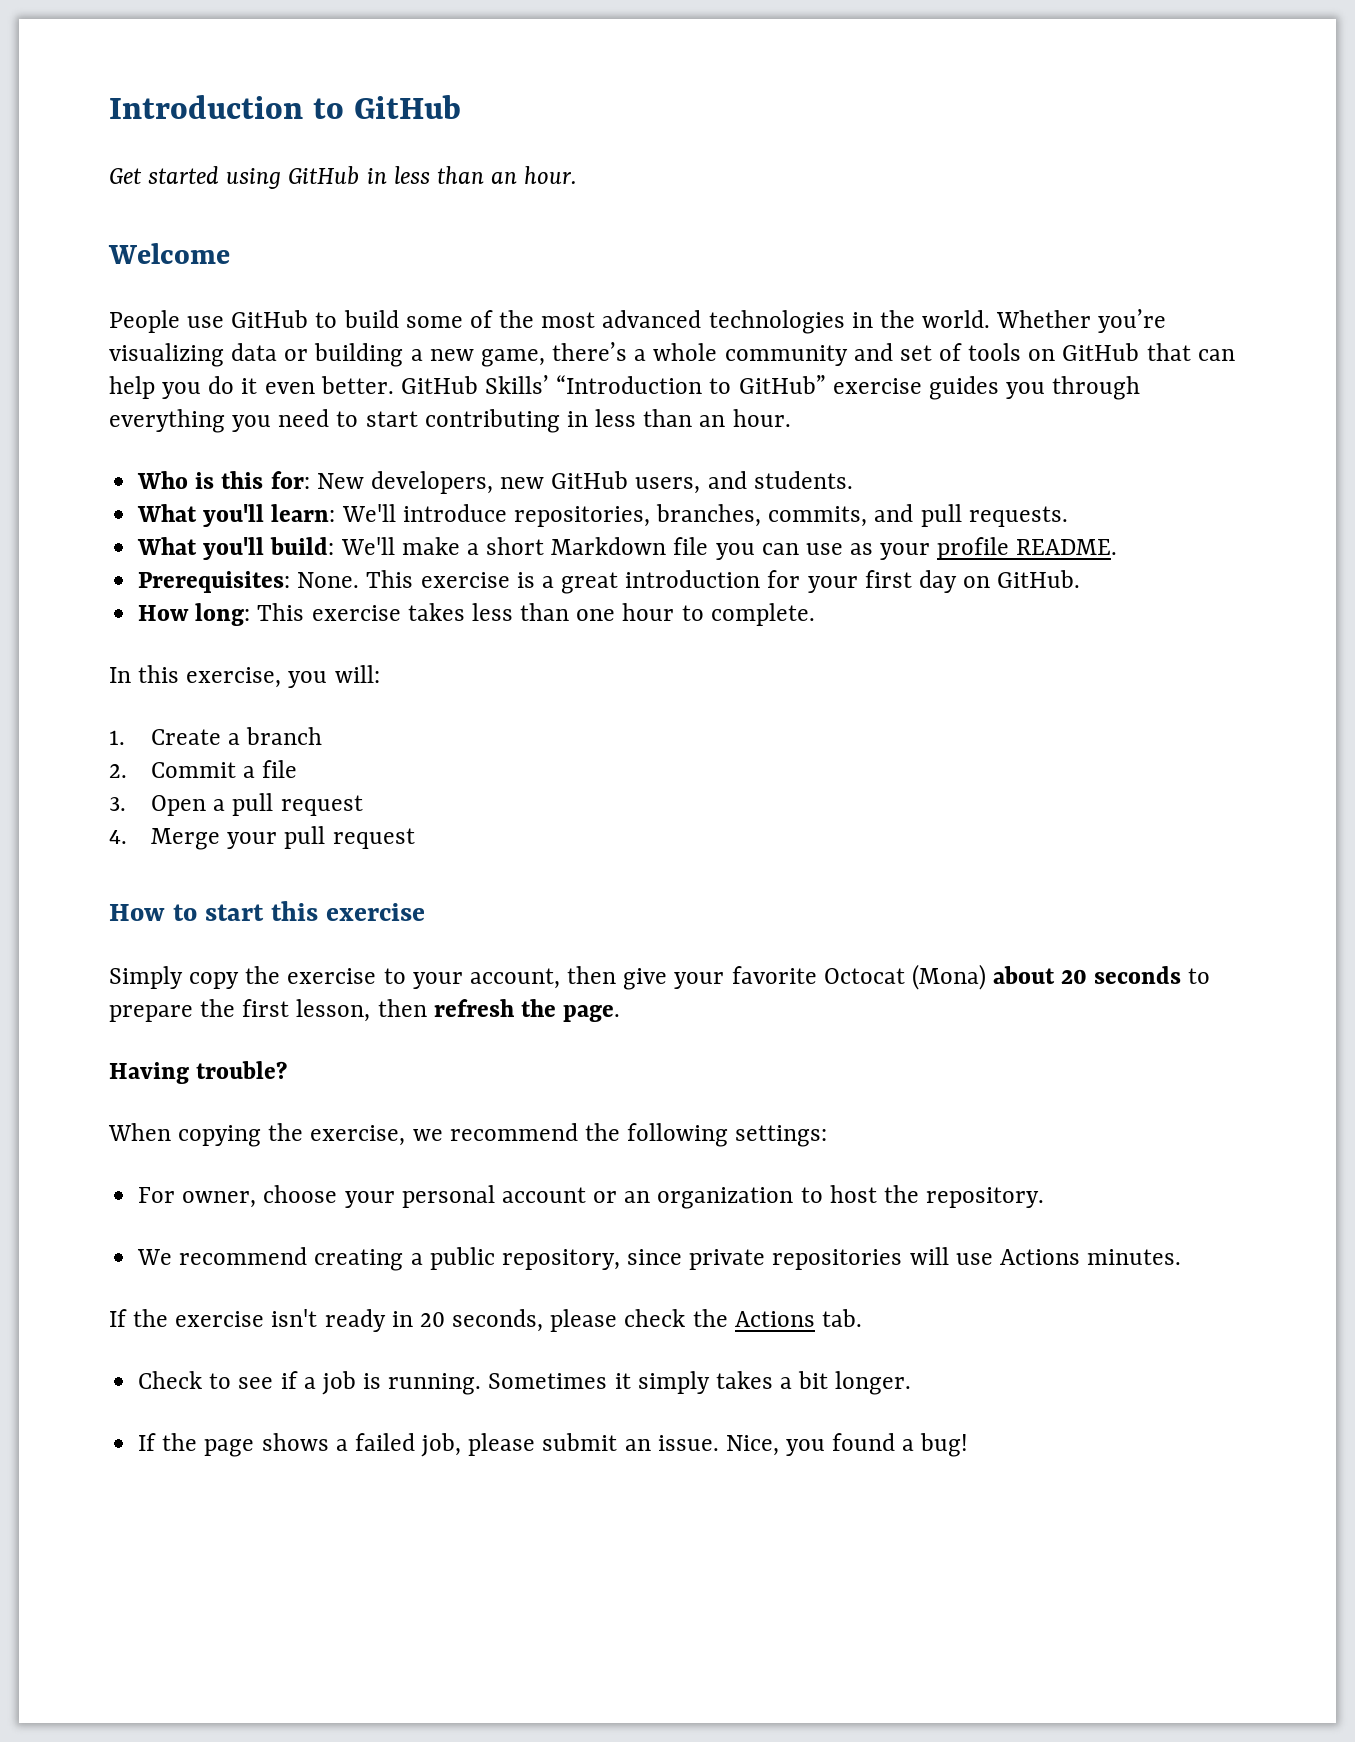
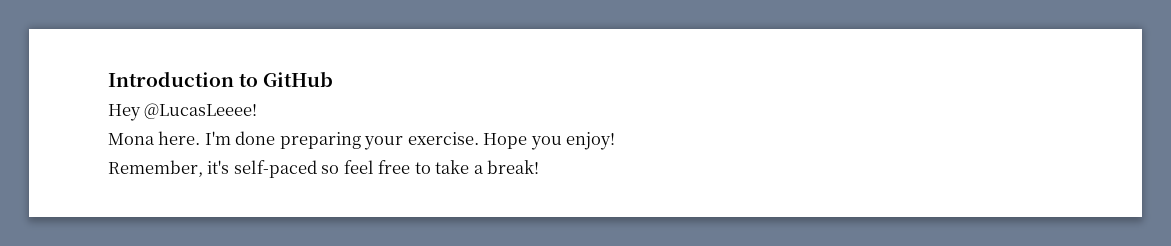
- Get started using GitHub in less than an hour.
- Welcome
- People use GitHub to build some of the most advanced technologies in the world. Whether you’re visualizing data or building a new game, there’s a whole community and set of tools on GitHub that can help you do it even better. GitHub Skills’ “Introduction to GitHub” exercise guides you through everything you need to start contributing in less than an hour.
- Who is this for: New developers, new GitHub users, and students.
- What you'll learn: We'll introduce repositories, branches, commits, and pull requests.
- What you'll build: We'll make a short Markdown file you can use as your profile README.
- Prerequisites: None. This exercise is a great introduction for your first day on GitHub.
- How long: This exercise takes less than one hour to complete.
- In this exercise, you will:
- 1. Create a branch
- 2. Commit a file
- 3. Open a pull request
- 4. Merge your pull request
- How to start this exercise
- Simply copy the exercise to your account, then give your favorite Octocat (Mona) about 20 seconds to prepare the first lesson, then refresh the page.
- Having trouble?
- When copying the exercise, we recommend the following settings:
- For owner, choose your personal account or an organization to host the repository.
- We recommend creating a public repository, since private repositories will use Actions minutes.
- If the exercise isn't ready in 20 seconds, please check the Actions tab.
- Check to see if a job is running. Sometimes it simply takes a bit longer.
- If the page shows a failed job, please submit an issue. Nice, you found a bug!
+ Hey @LucasLeeee!
+ Mona here. I'm done preparing your exercise. Hope you enjoy!
+ Remember, it's self-paced so feel free to take a break!

